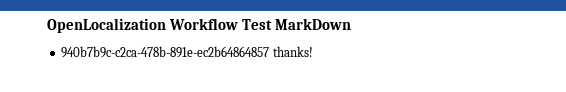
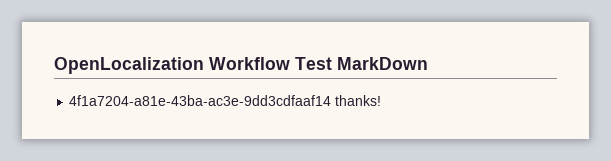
- 940b7b9c-c2ca-478b-891e-ec2b64864857 thanks!
+ 4f1a7204-a81e-43ba-ac3e-9dd3cdfaaf14 thanks!

